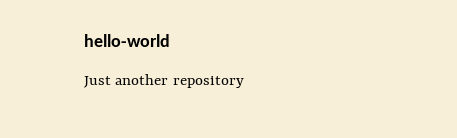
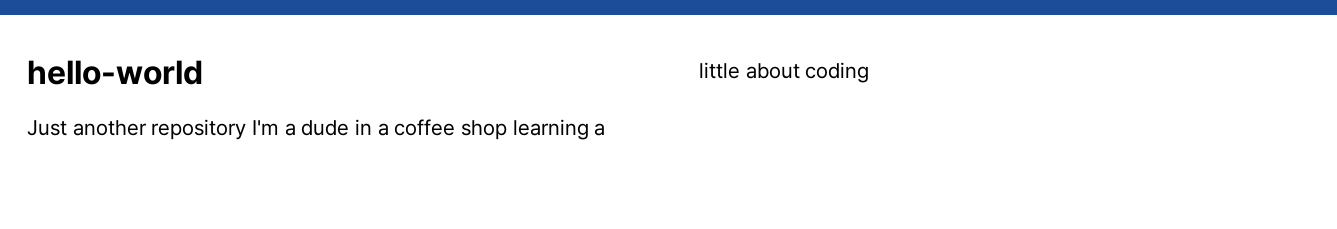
- Just another repository
+ Just another repository I'm a dude in a coffee shop learning a little about coding

